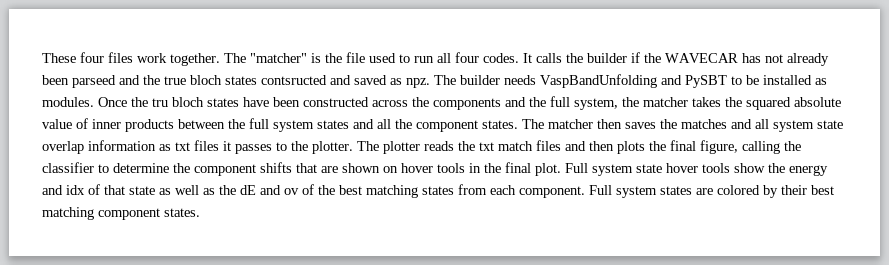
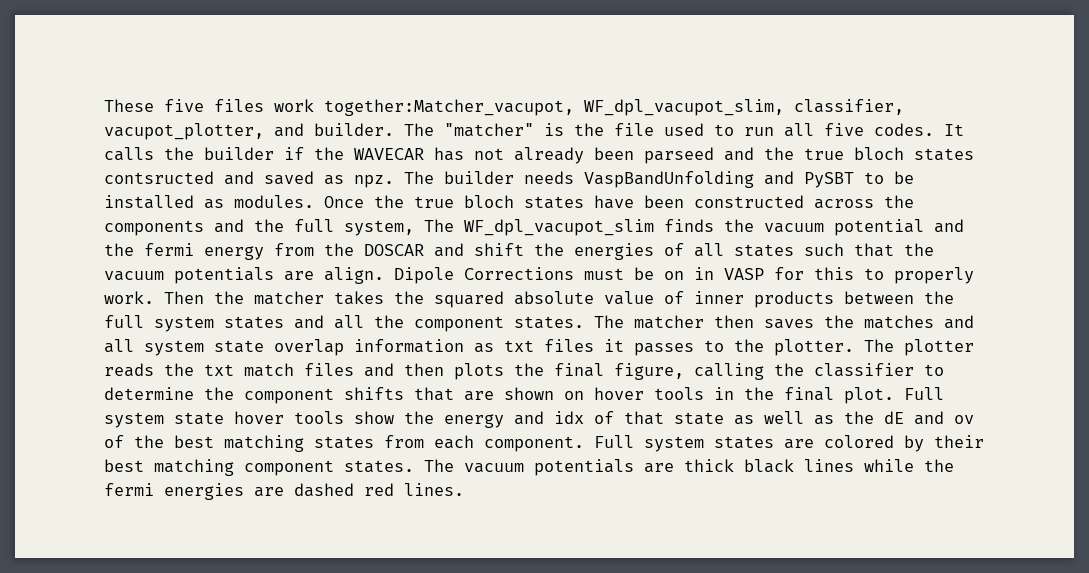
- These four files work together.
+ These five files work together:Matcher_vacupot, WF_dpl_vacupot_slim, classifier, vacupot_plotter, and builder.
- The "matcher" is the file used to run all four codes.
+ The "matcher" is the file used to run all five codes.
- Once the tru bloch states have been constructed across the components and the full system, the matcher takes the squared absolute value of inner products between the full system states and all the component states.
+ Once the true bloch states have been constructed across the components and the full system, The WF_dpl_vacupot_slim finds the vacuum potential and the fermi energy from the DOSCAR and shift the energies of all states such that the vacuum potentials are align. Dipole Corrections must be on in VASP for this to properly work. Then the matcher takes the squared absolute value of inner products between the full system states and all the component states.
+ The vacuum potentials are thick black lines while the fermi energies are dashed red lines.

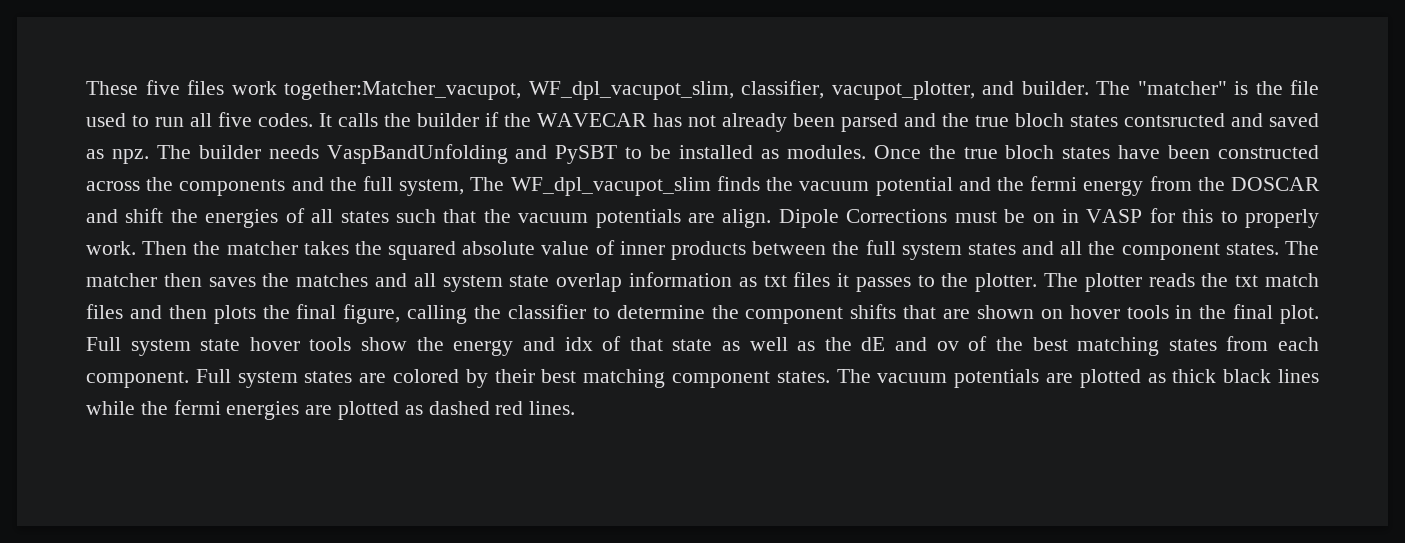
- It calls the builder if the WAVECAR has not already been parseed and the true bloch states contsructed and saved as npz.
+ It calls the builder if the WAVECAR has not already been parsed and the true bloch states contsructed and saved as npz.
- The vacuum potentials are thick black lines while the fermi energies are dashed red lines.
+ The vacuum potentials are plotted as thick black lines while the fermi energies are plotted as dashed red lines.

